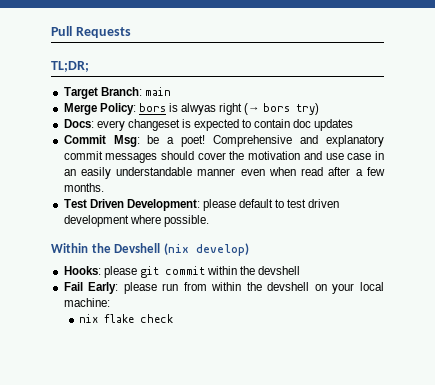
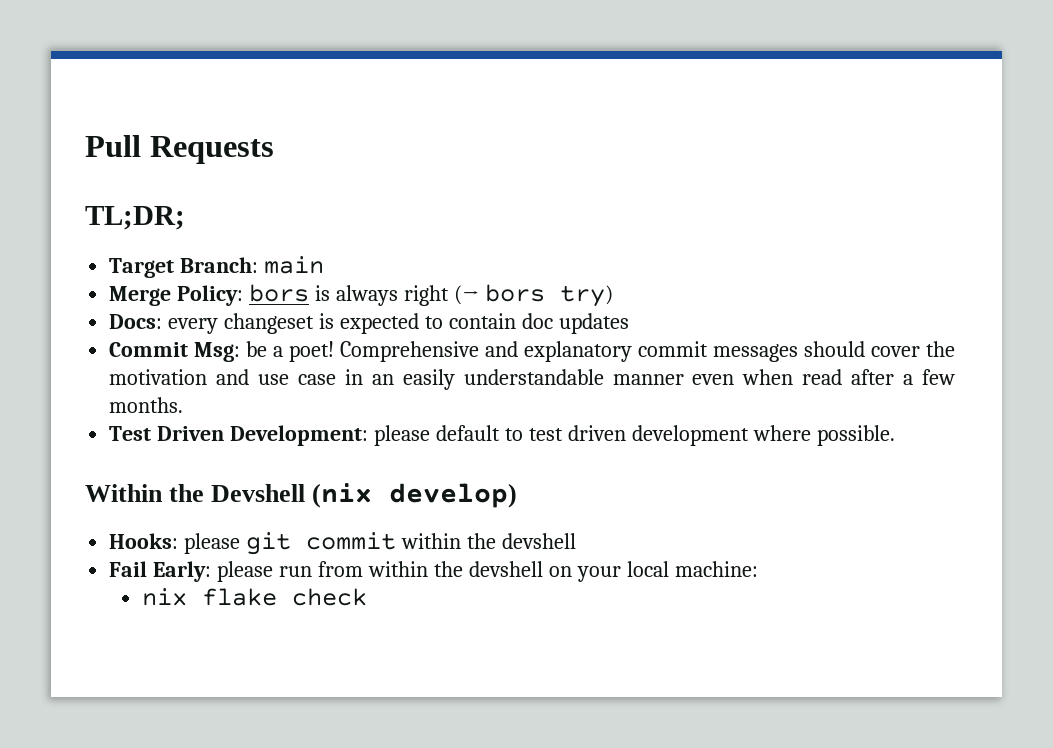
- Merge Policy: bors is alwyas right (→ bors try)
+ Merge Policy: bors is always right (→ bors try)

